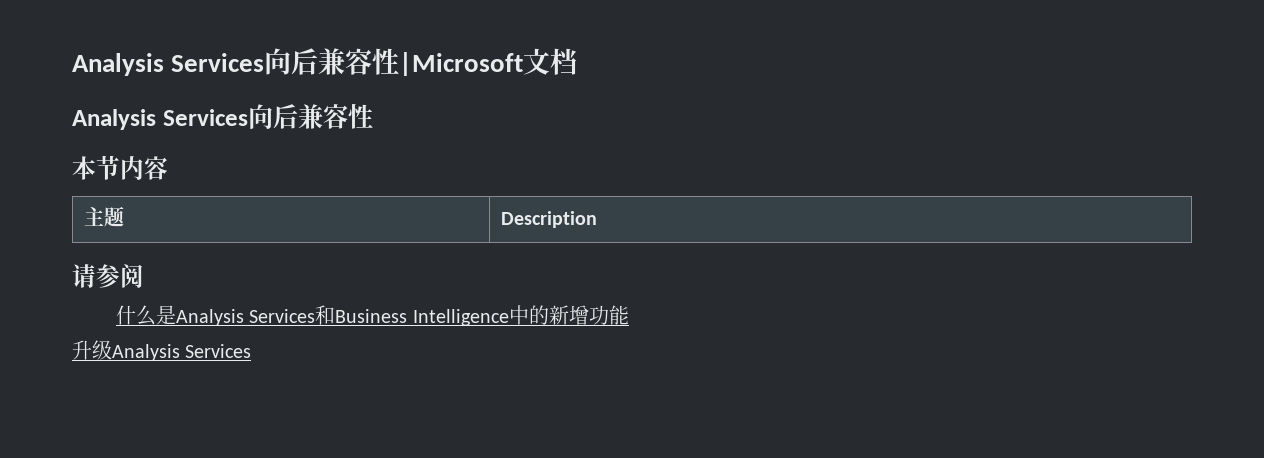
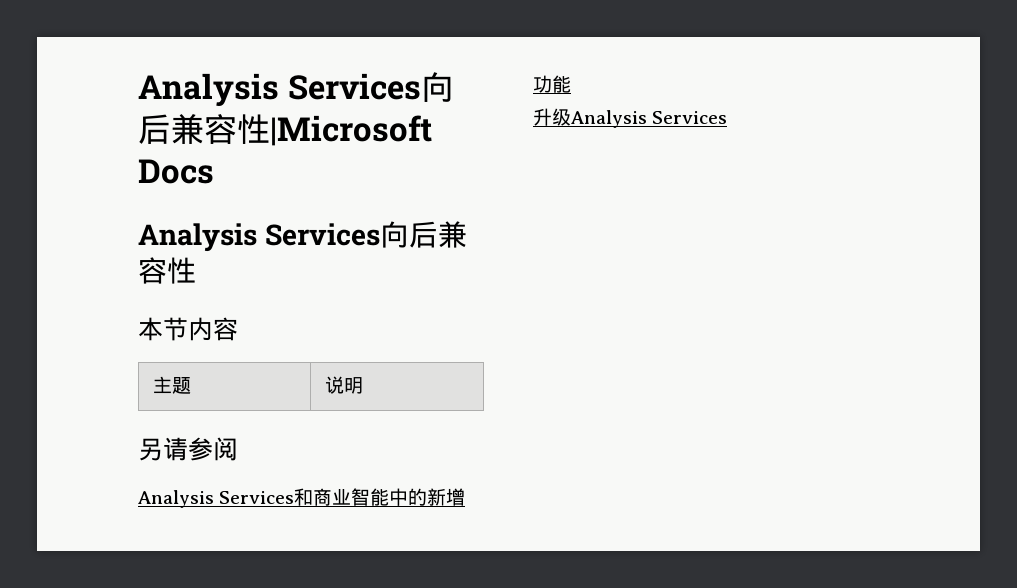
- Analysis Services向后兼容性|Microsoft文档
+ Analysis Services向后兼容性|Microsoft Docs
- 主题 | Description
- 请参阅
+ 主题 | 说明
+ 另请参阅
- 什么是Analysis Services和Business Intelligence中的新增功能
+ Analysis Services和商业智能中的新增功能

